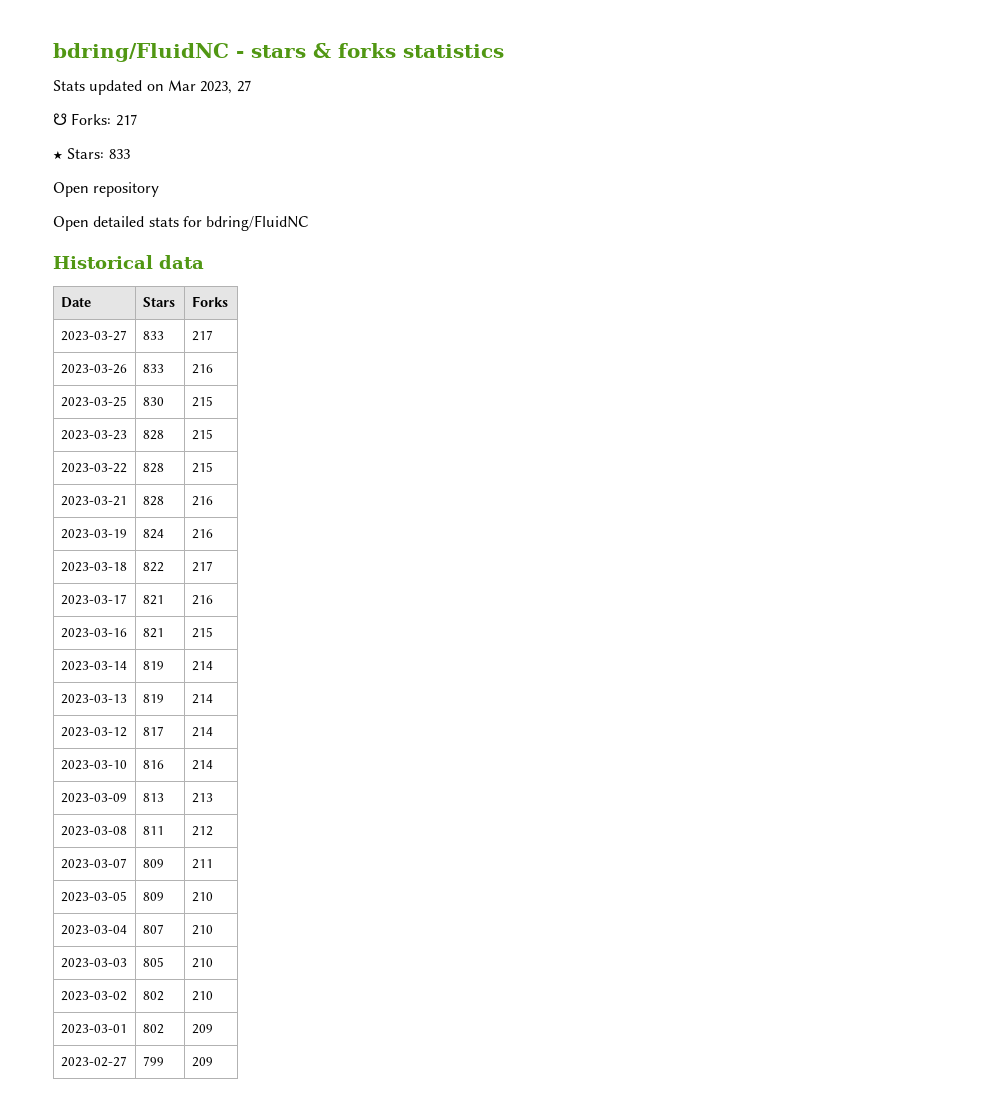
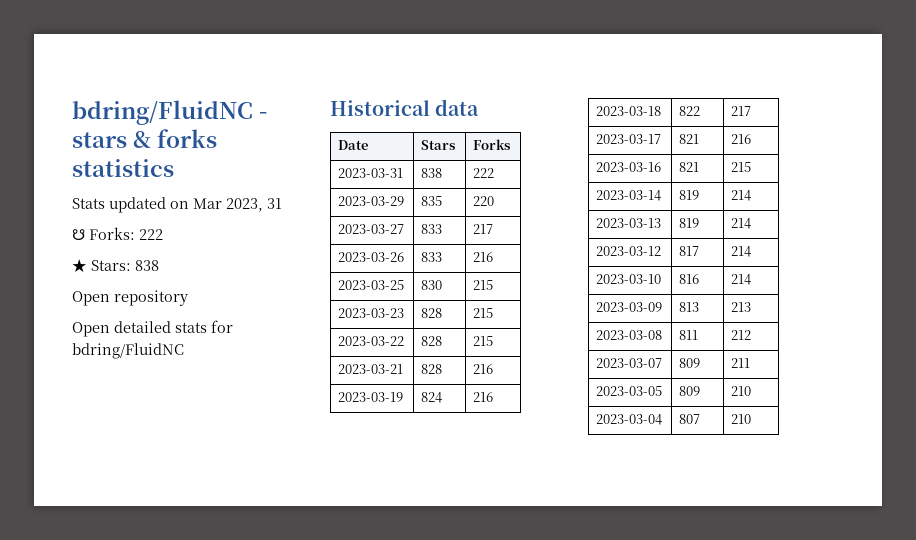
- Stats updated on Mar 2023, 27
+ Stats updated on Mar 2023, 31
- ☋ Forks: 217
+ ☋ Forks: 222
- ★ Stars: 833
+ ★ Stars: 838
+ 2023-03-31 | 838 | 222
+ 2023-03-29 | 835 | 220
- 2023-03-03 | 805 | 210
- 2023-03-02 | 802 | 210
- 2023-03-01 | 802 | 209
- 2023-02-27 | 799 | 209

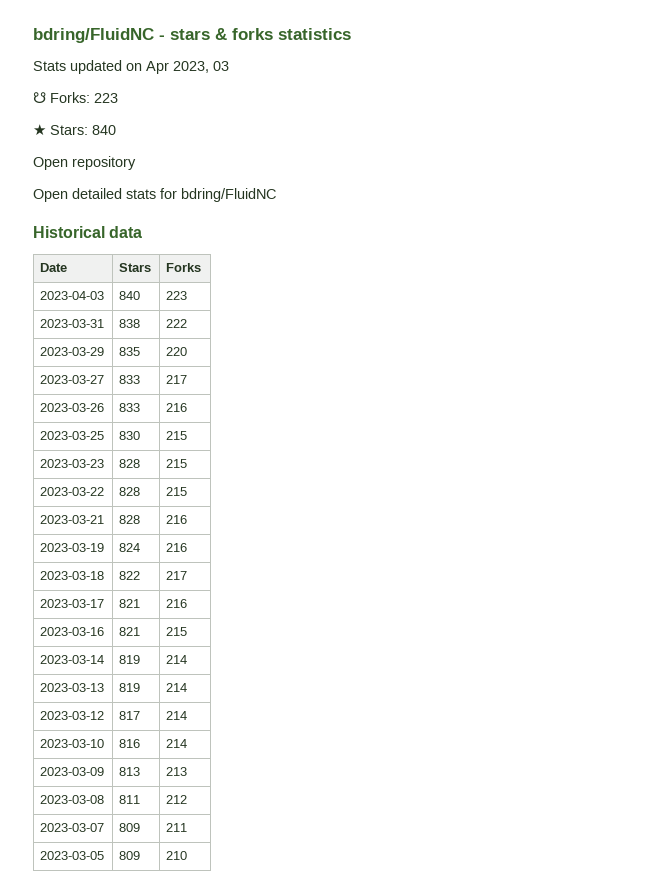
- Stats updated on Mar 2023, 31
+ Stats updated on Apr 2023, 03
- ☋ Forks: 222
+ ☋ Forks: 223
- ★ Stars: 838
+ ★ Stars: 840
+ 2023-04-03 | 840 | 223
- 2023-03-04 | 807 | 210

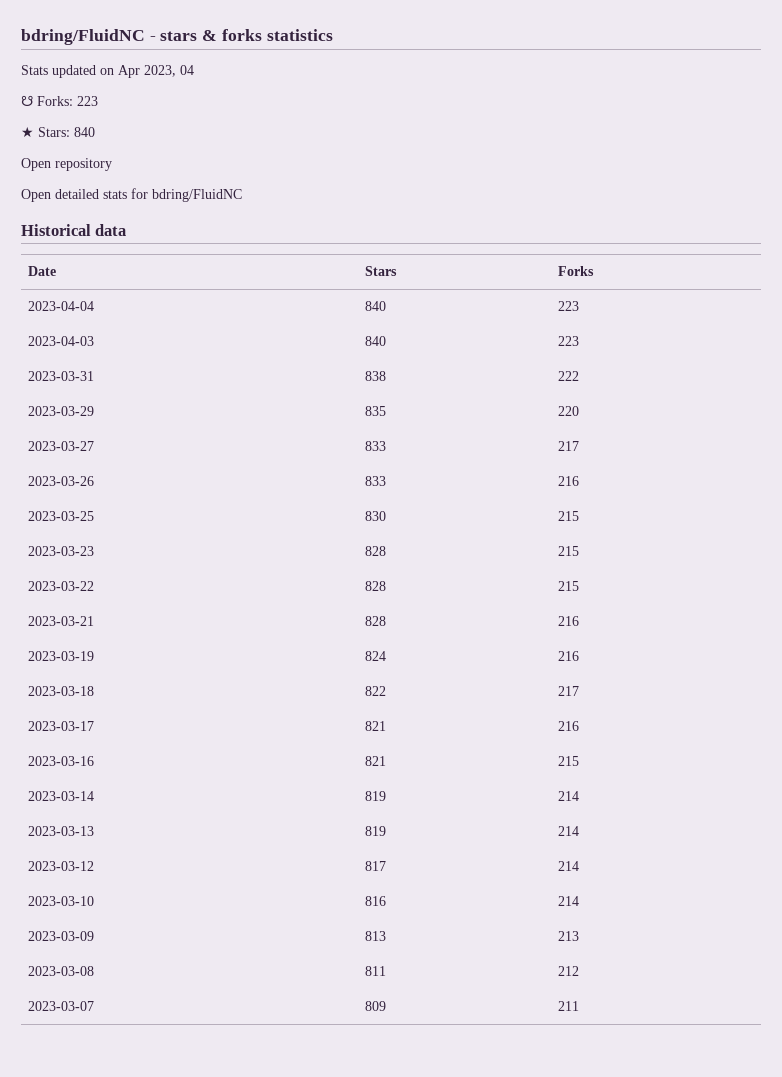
- Stats updated on Apr 2023, 03
+ Stats updated on Apr 2023, 04
+ 2023-04-04 | 840 | 223
- 2023-03-05 | 809 | 210

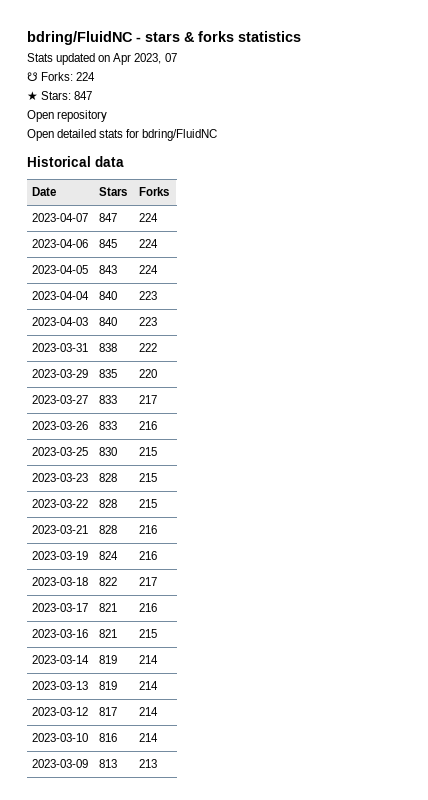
- Stats updated on Apr 2023, 04
+ Stats updated on Apr 2023, 07
- ☋ Forks: 223
+ ☋ Forks: 224
- ★ Stars: 840
+ ★ Stars: 847
+ 2023-04-07 | 847 | 224
+ 2023-04-06 | 845 | 224
+ 2023-04-05 | 843 | 224
- 2023-03-08 | 811 | 212
- 2023-03-07 | 809 | 211

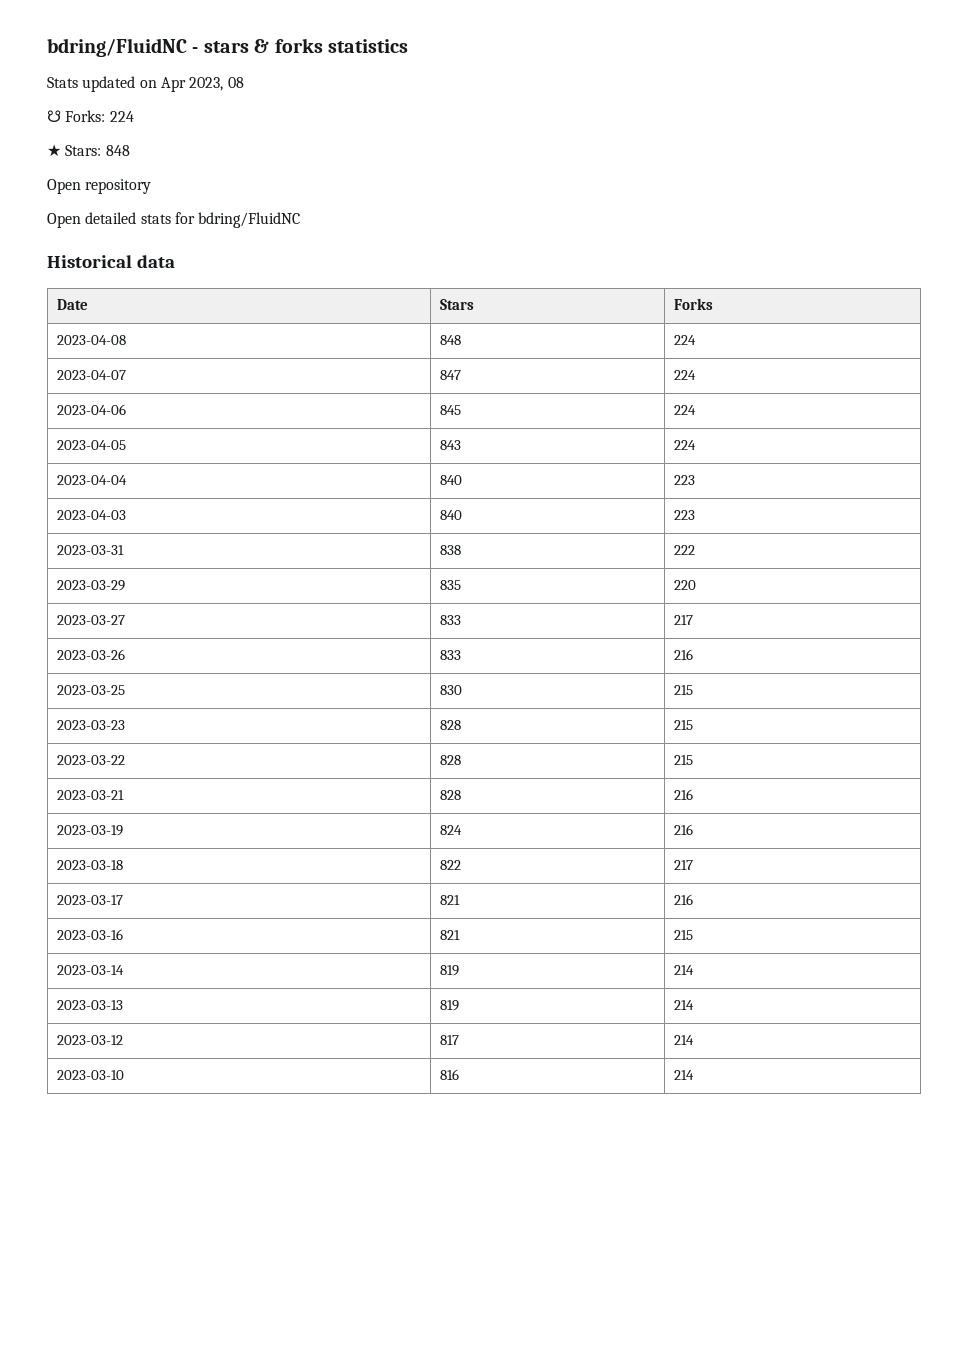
- Stats updated on Apr 2023, 07
+ Stats updated on Apr 2023, 08
- ★ Stars: 847
+ ★ Stars: 848
+ 2023-04-08 | 848 | 224
- 2023-03-09 | 813 | 213

